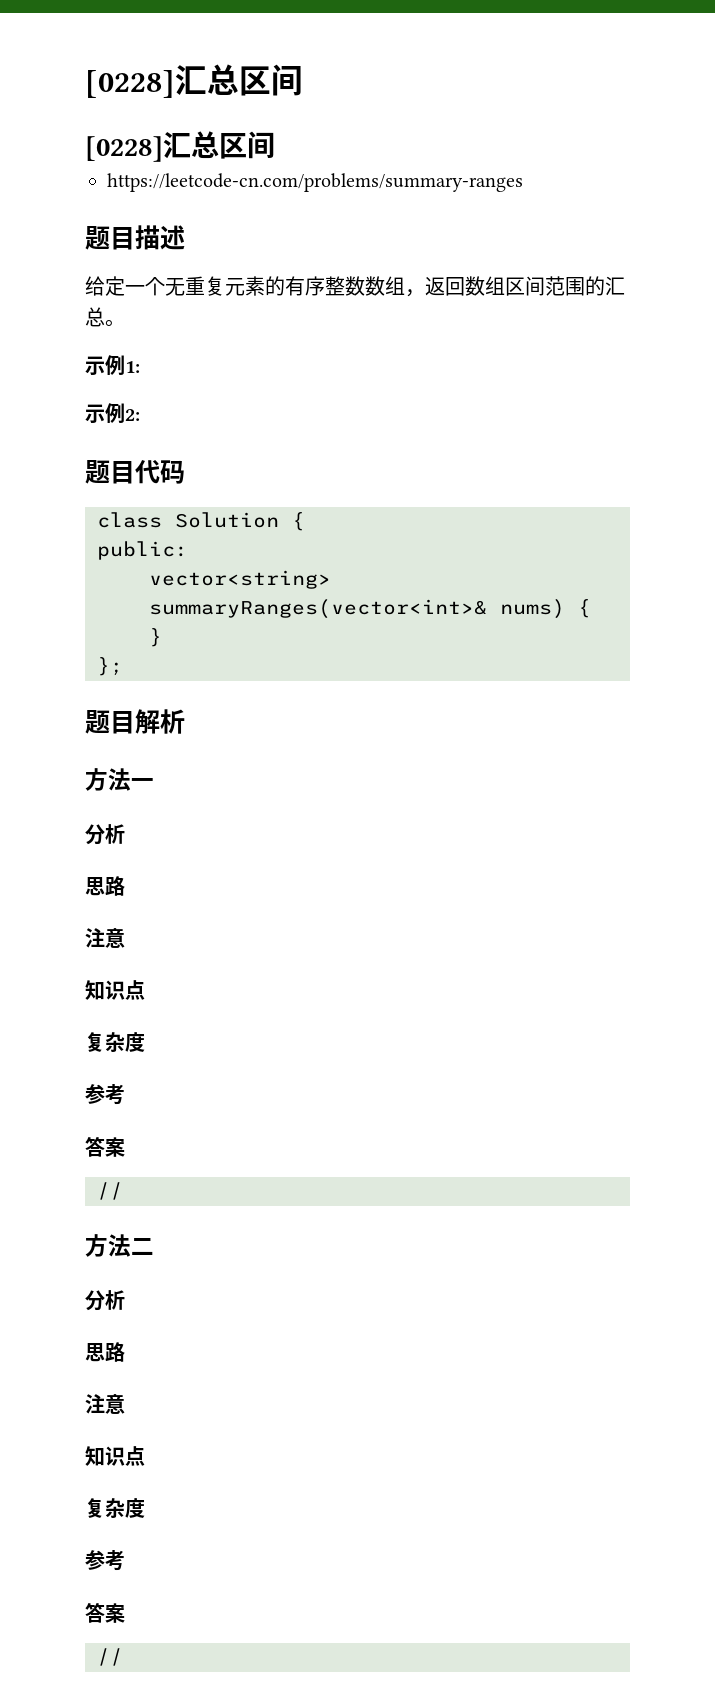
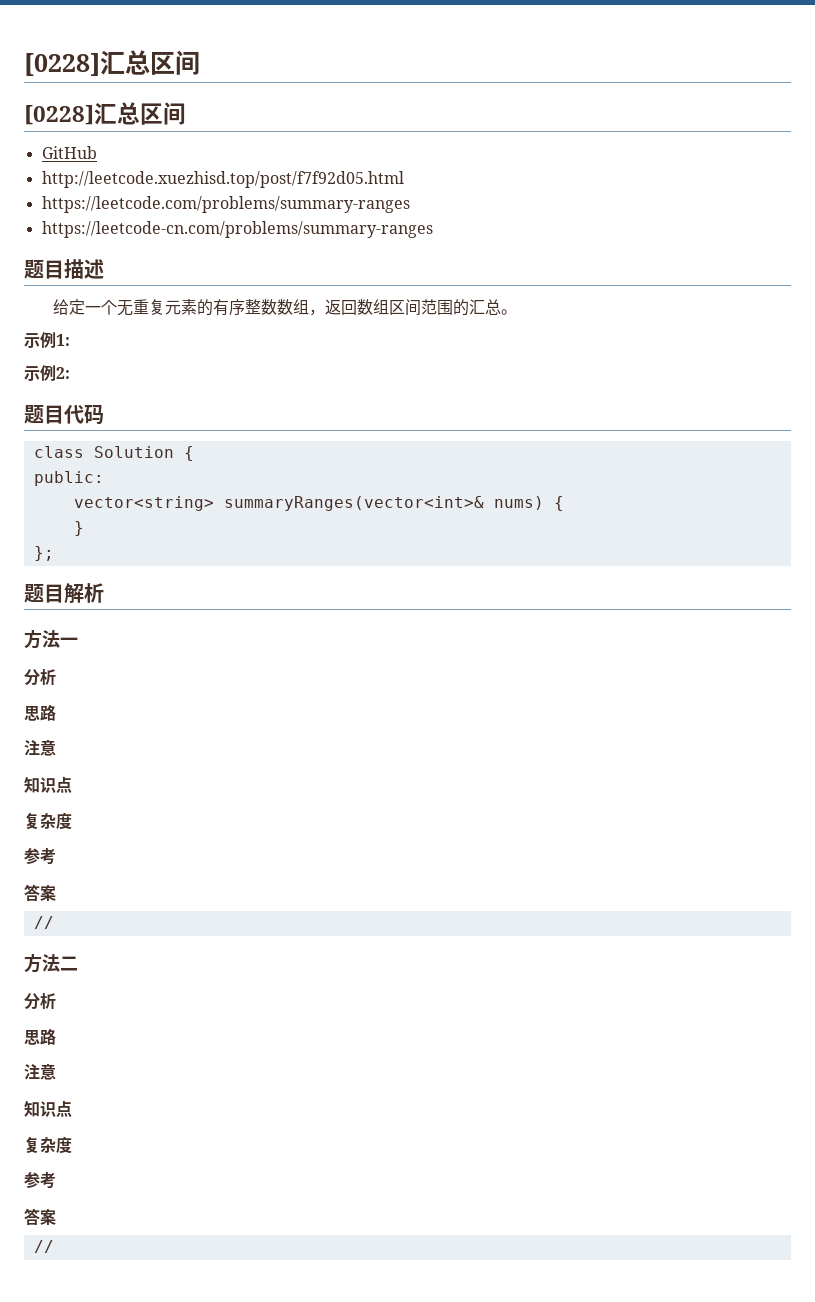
+ GitHub
+ http://leetcode.xuezhisd.top/post/f7f92d05.html
+ https://leetcode.com/problems/summary-ranges

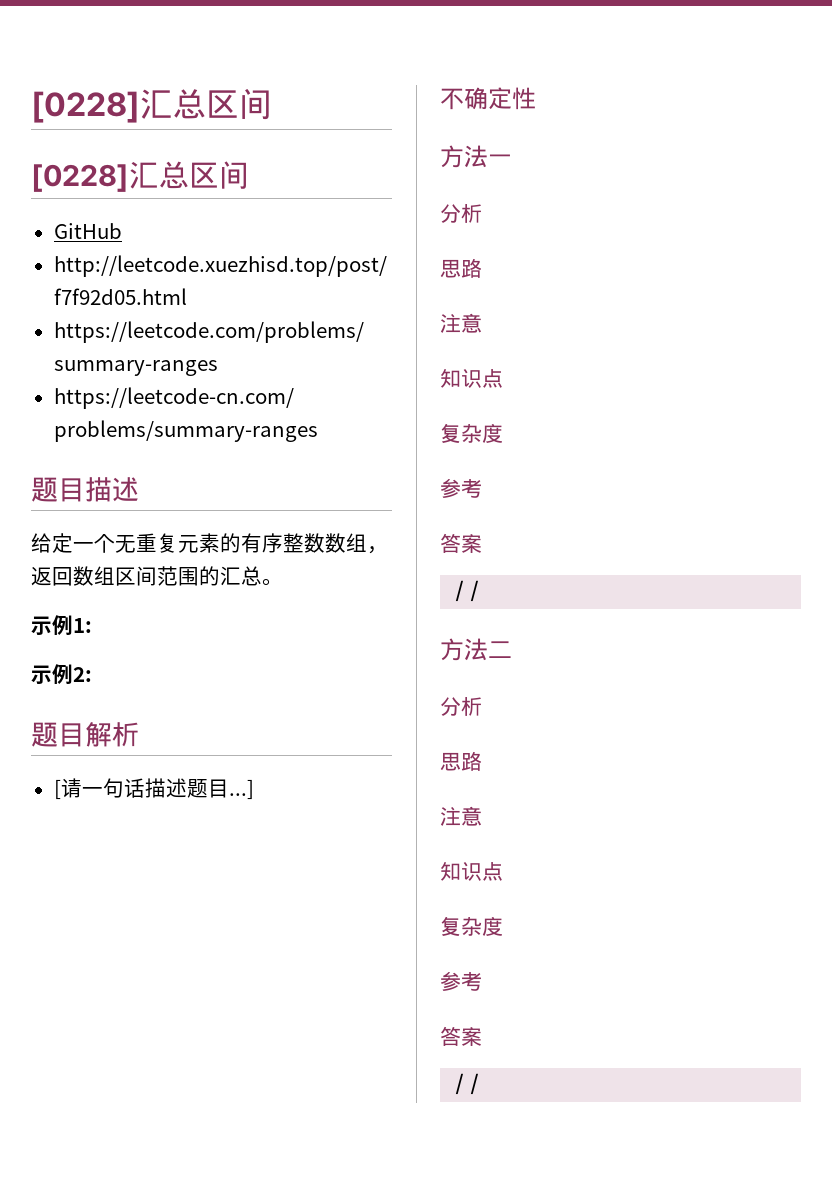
- 题目代码
- class Solution {
- public:
- vector<string> summaryRanges(vector<int>& nums) {
- }
- };
  题目解析
+ [请一句话描述题目...]
+ 不确定性

